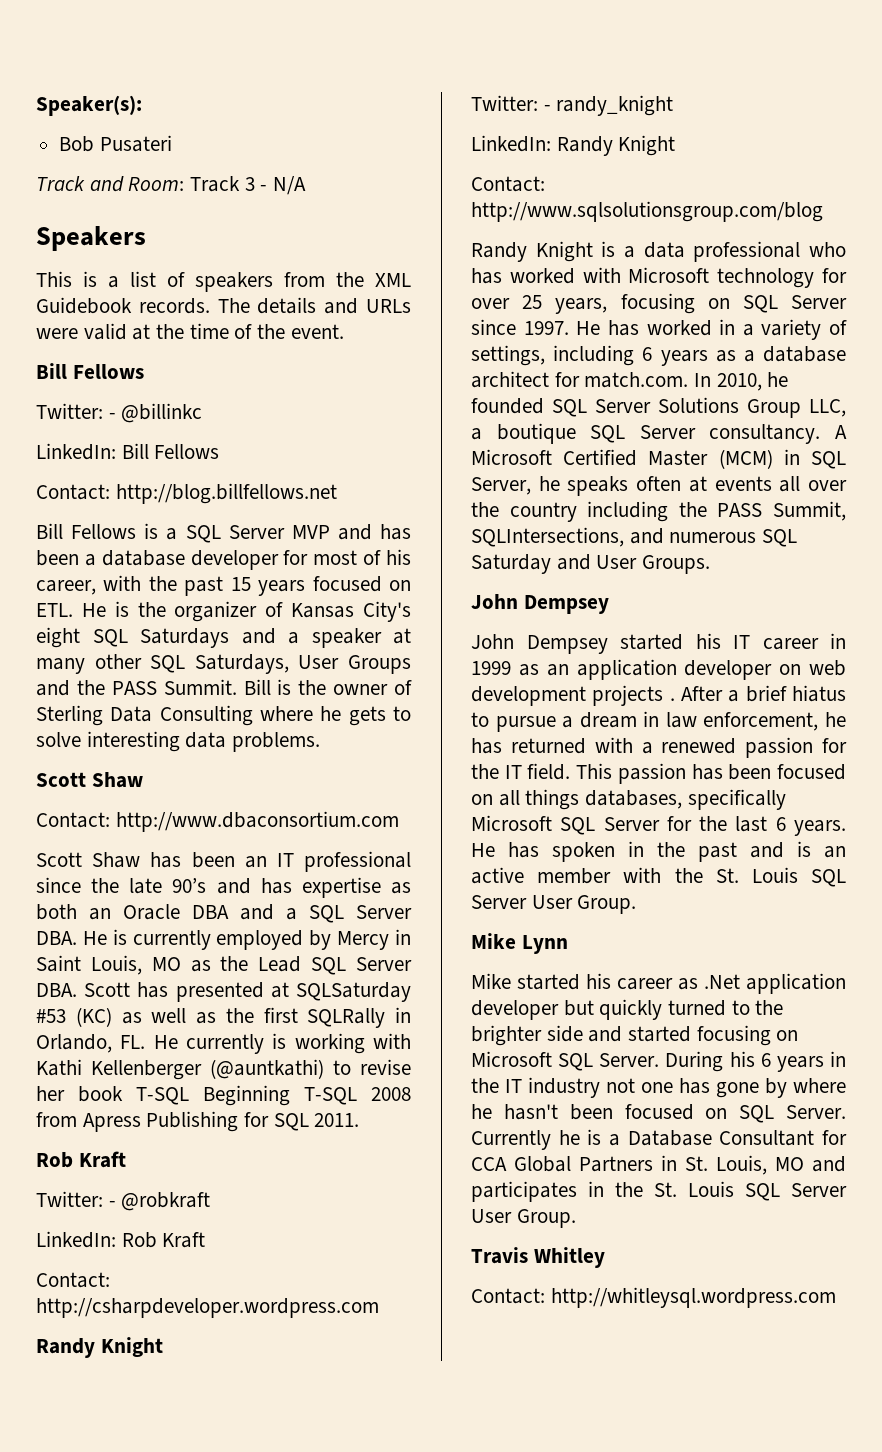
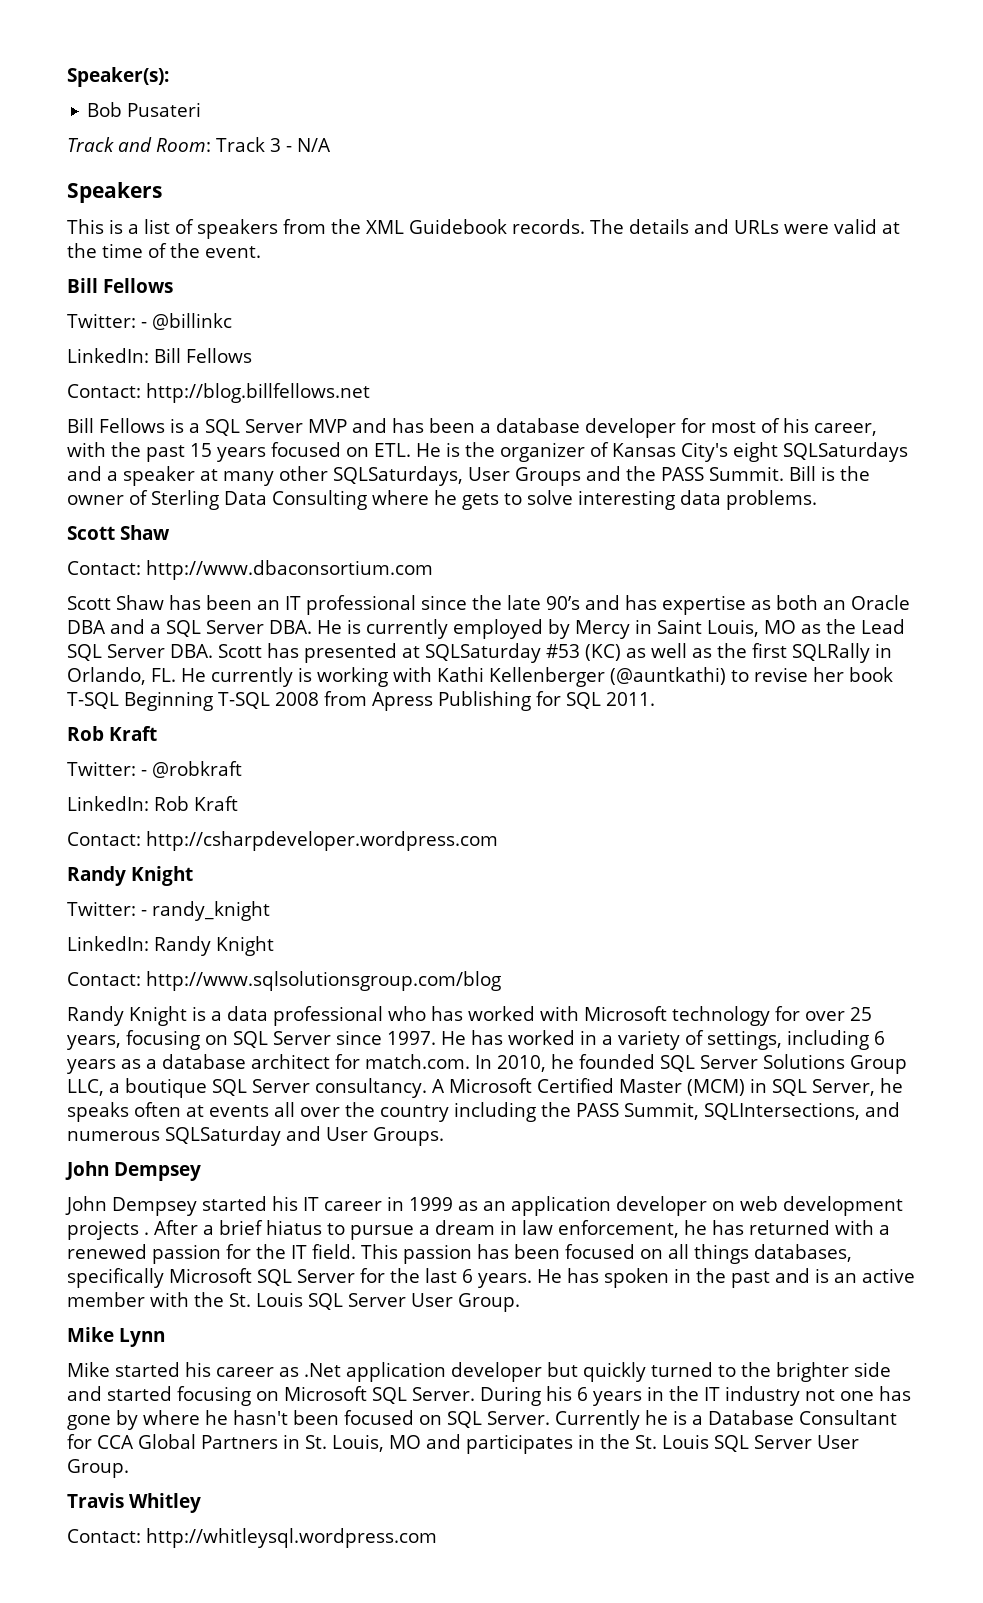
- Bill Fellows is a SQL Server MVP and has been a database developer for most of his career, with the past 15 years focused on ETL. He is the organizer of Kansas City's eight SQL Saturdays and a speaker at many other SQL Saturdays, User Groups and the PASS Summit.
+ Bill Fellows is a SQL Server MVP and has been a database developer for most of his career, with the past 15 years focused on ETL. He is the organizer of Kansas City's eight SQLSaturdays and a speaker at many other SQLSaturdays, User Groups and the PASS Summit.
- A Microsoft Certified Master (MCM) in SQL Server, he speaks often at events all over the country including the PASS Summit, SQLIntersections, and numerous SQL Saturday and User Groups.
+ A Microsoft Certified Master (MCM) in SQL Server, he speaks often at events all over the country including the PASS Summit, SQLIntersections, and numerous SQLSaturday and User Groups.

